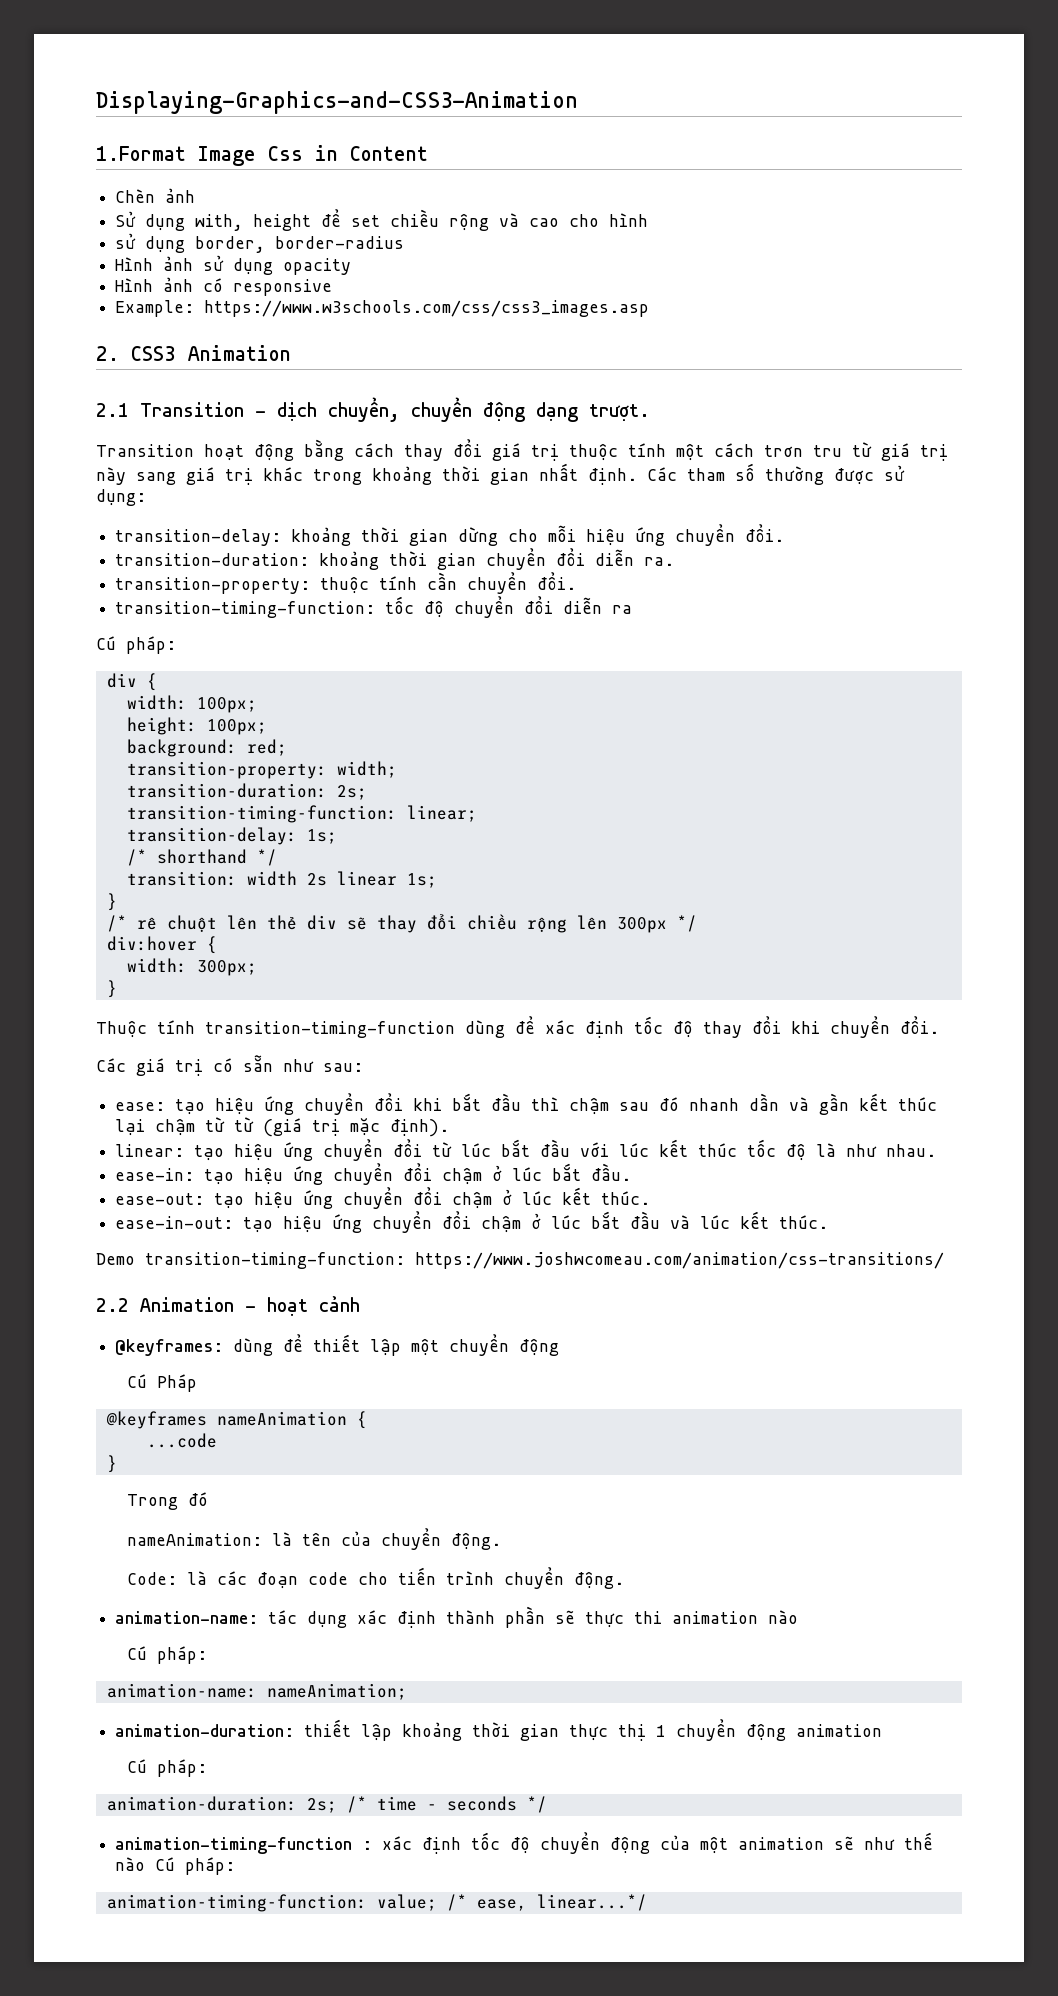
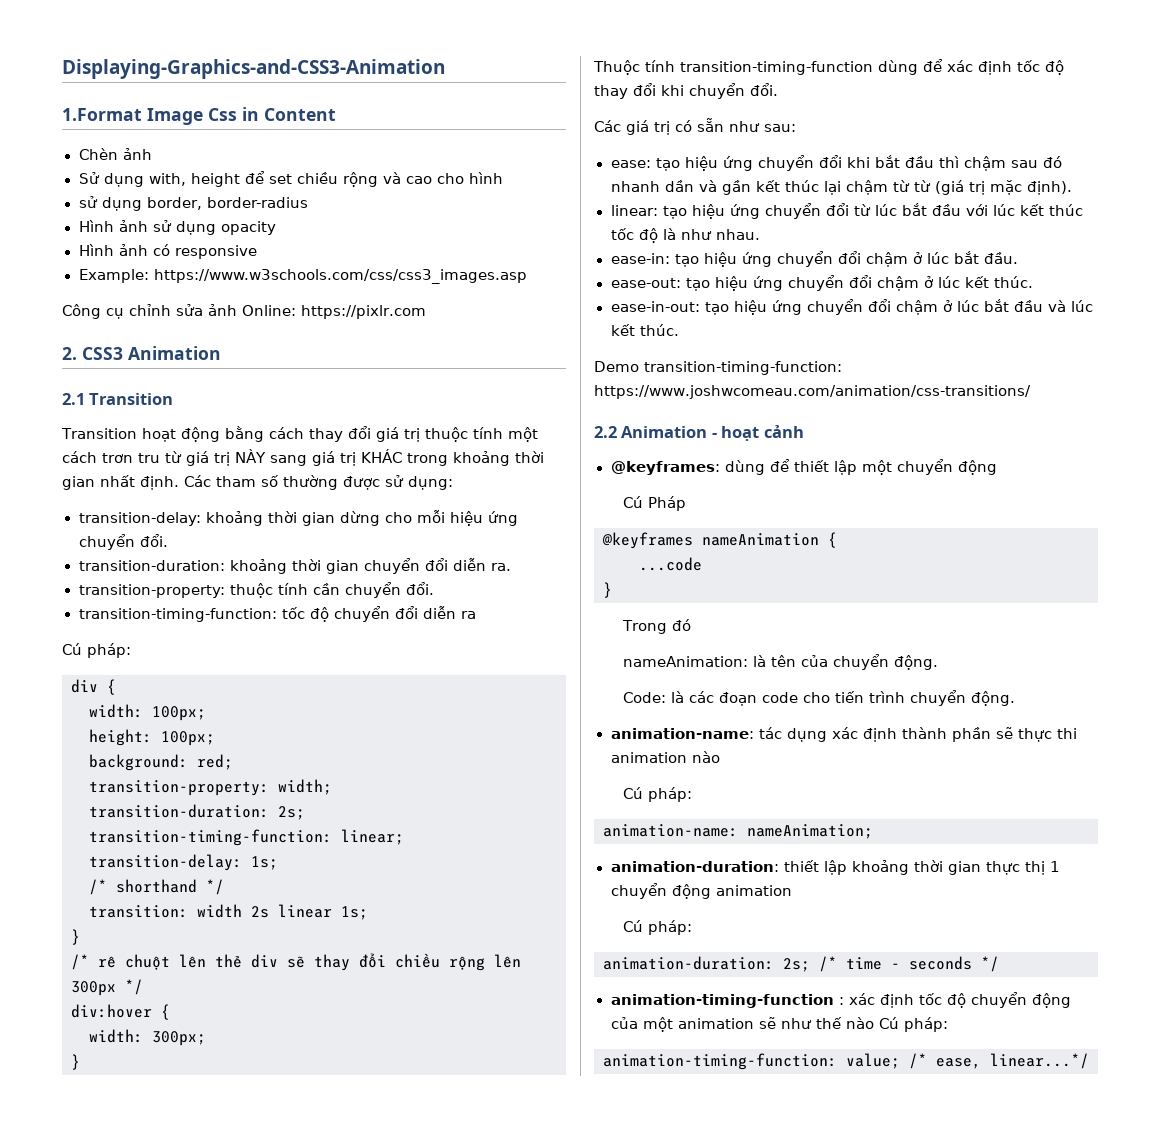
+ Công cụ chỉnh sửa ảnh Online: https://pixlr.com
- 2.1 Transition - dịch chuyển, chuyển động dạng trượt.
+ 2.1 Transition
- Transition hoạt động bằng cách thay đổi giá trị thuộc tính một cách trơn tru từ giá trị này sang giá trị khác trong khoảng thời gian nhất định.
+ Transition hoạt động bằng cách thay đổi giá trị thuộc tính một cách trơn tru từ giá trị NÀY sang giá trị KHÁC trong khoảng thời gian nhất định.

